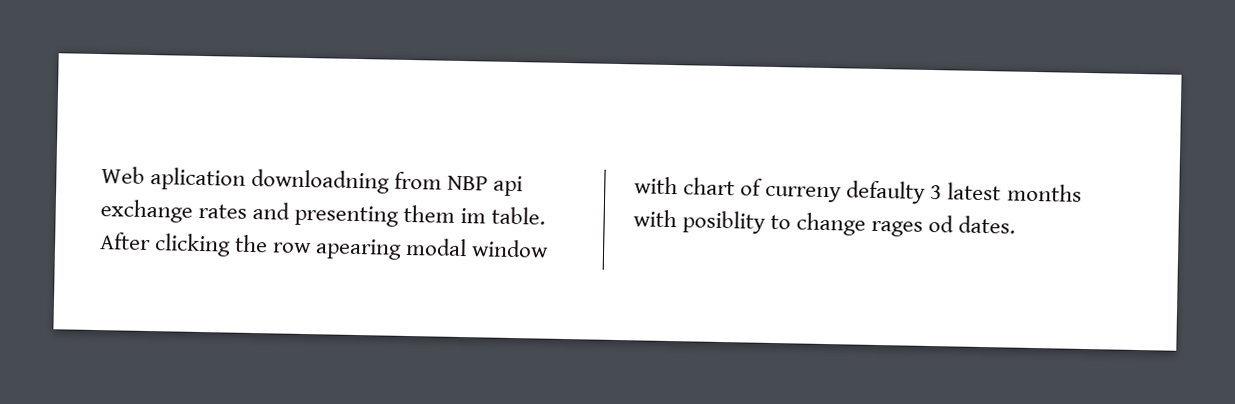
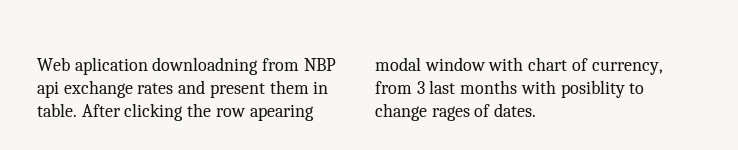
- Web aplication downloadning from NBP api exchange rates and presenting them im table.
+ Web aplication downloadning from NBP api exchange rates and present them in table.
- After clicking the row apearing modal window with chart of curreny defaulty 3 latest months with posiblity to change rages od dates.
+ After clicking the row apearing modal window with chart of currency, from 3 last months with posiblity to change rages of dates.

